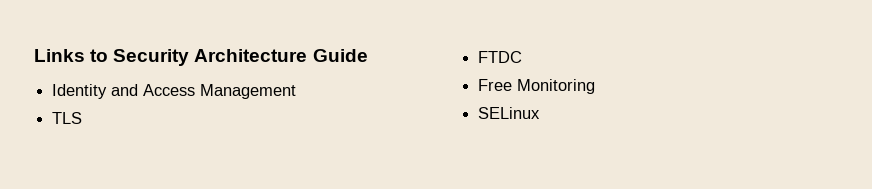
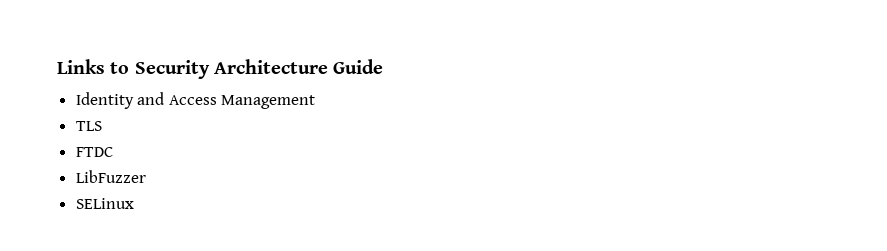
- Free Monitoring
+ LibFuzzer

